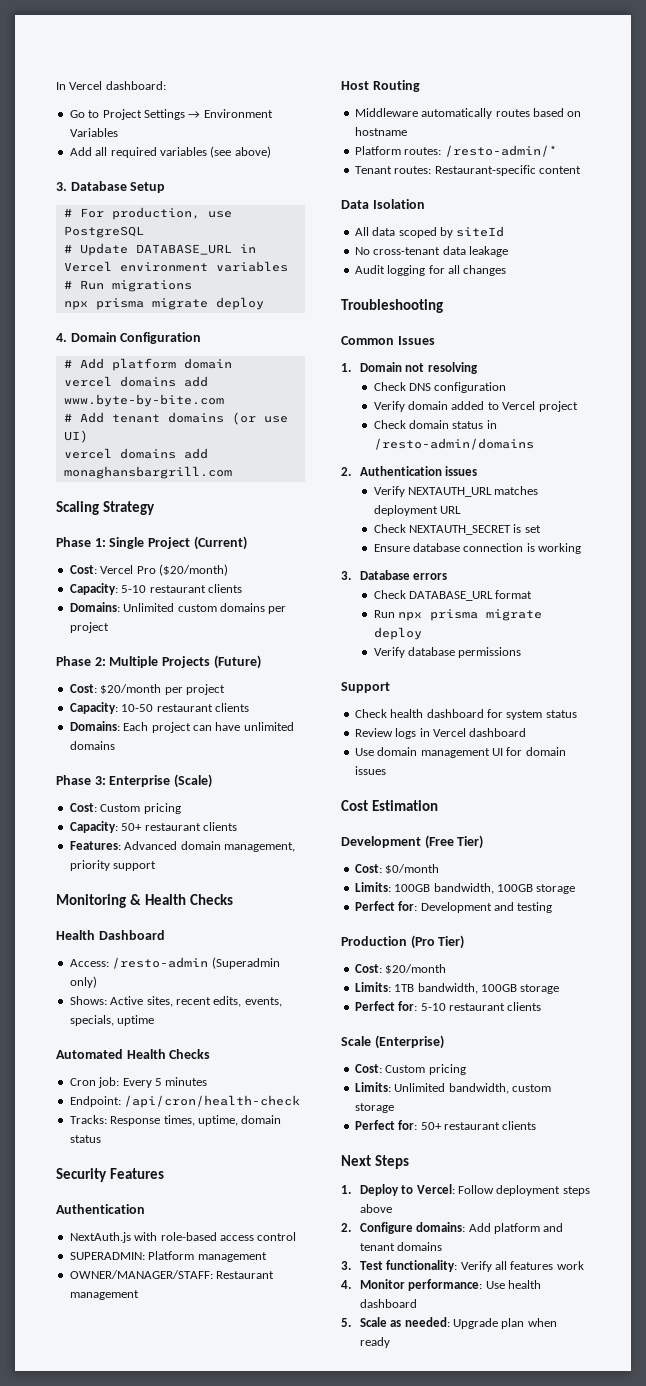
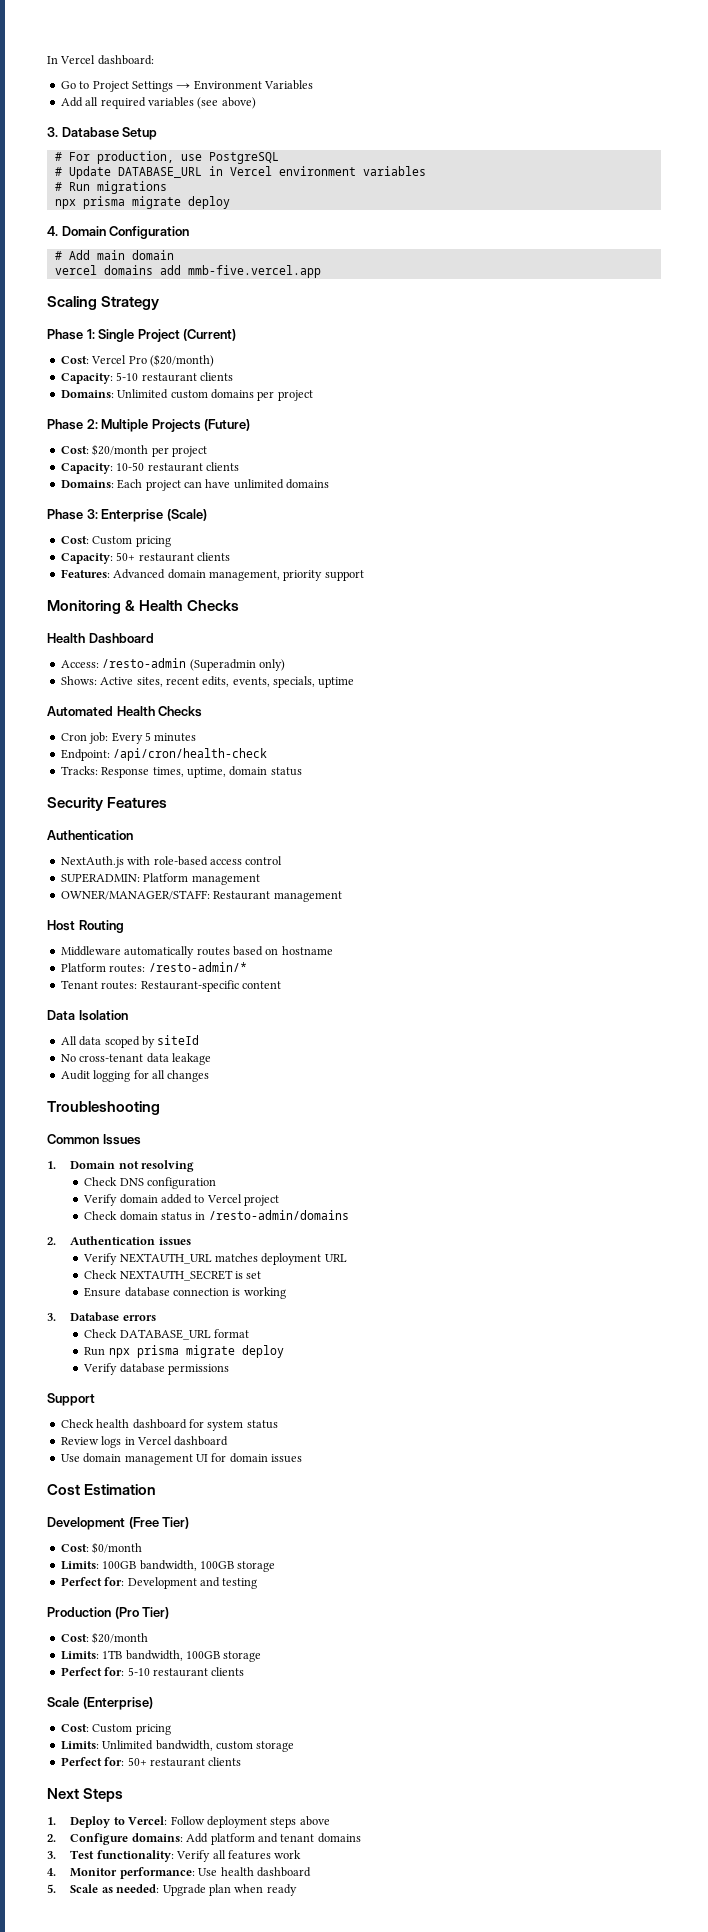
- # Add platform domain
+ # Add main domain
- vercel domains add www.byte-by-bite.com
- # Add tenant domains (or use UI)
- vercel domains add monaghansbargrill.com
+ vercel domains add mmb-five.vercel.app

